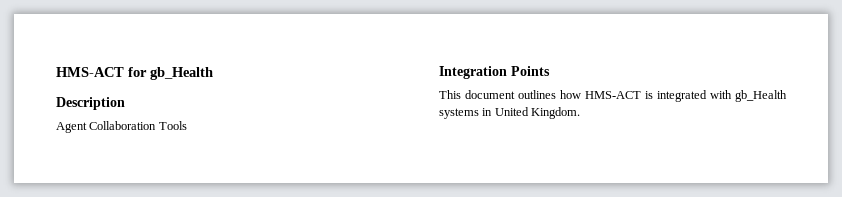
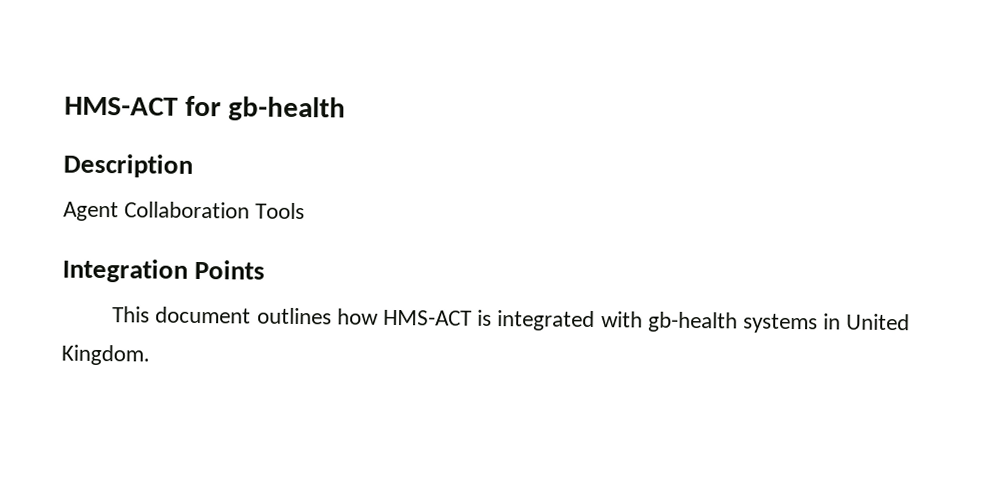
- HMS-ACT for gb_Health
+ HMS-ACT for gb-health
- This document outlines how HMS-ACT is integrated with gb_Health systems in United Kingdom.
+ This document outlines how HMS-ACT is integrated with gb-health systems in United Kingdom.

